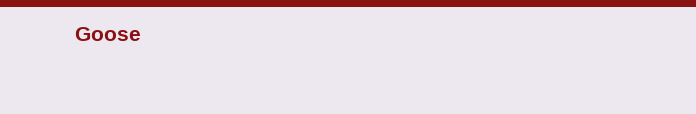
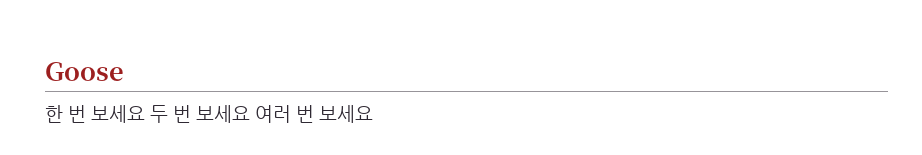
+ 한 번 보세요 두 번 보세요 여러 번 보세요

